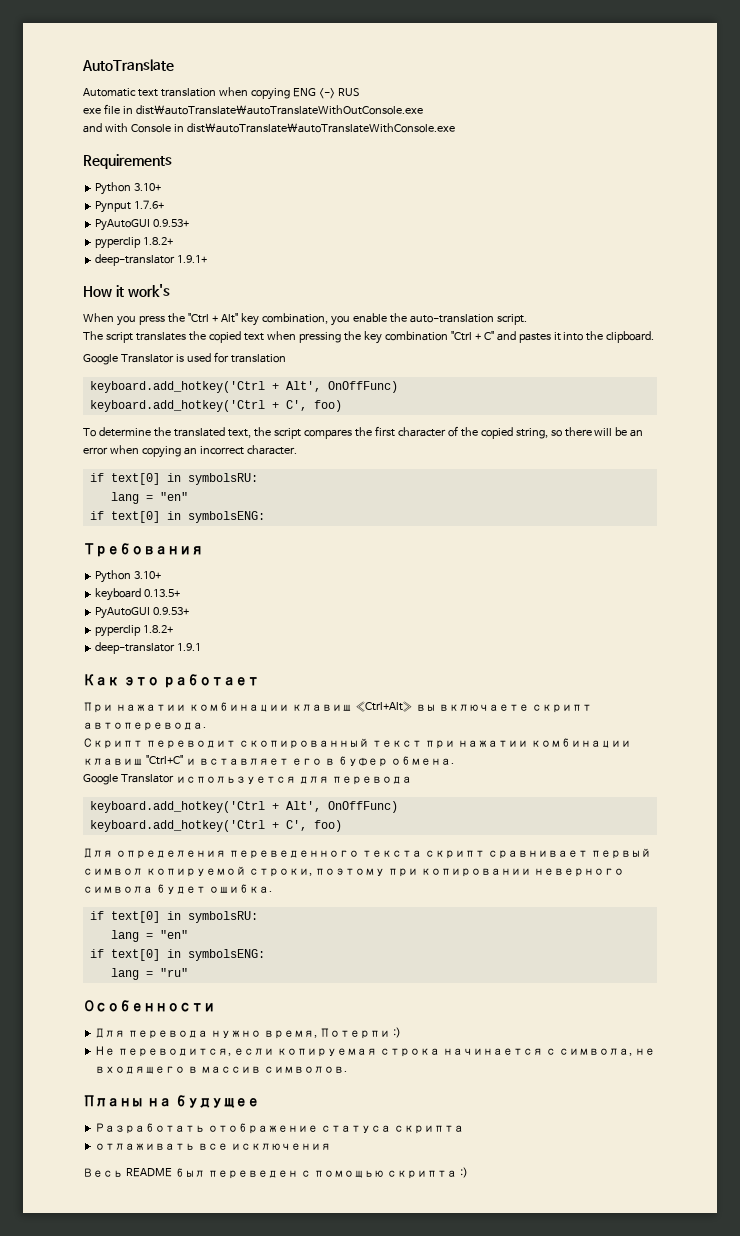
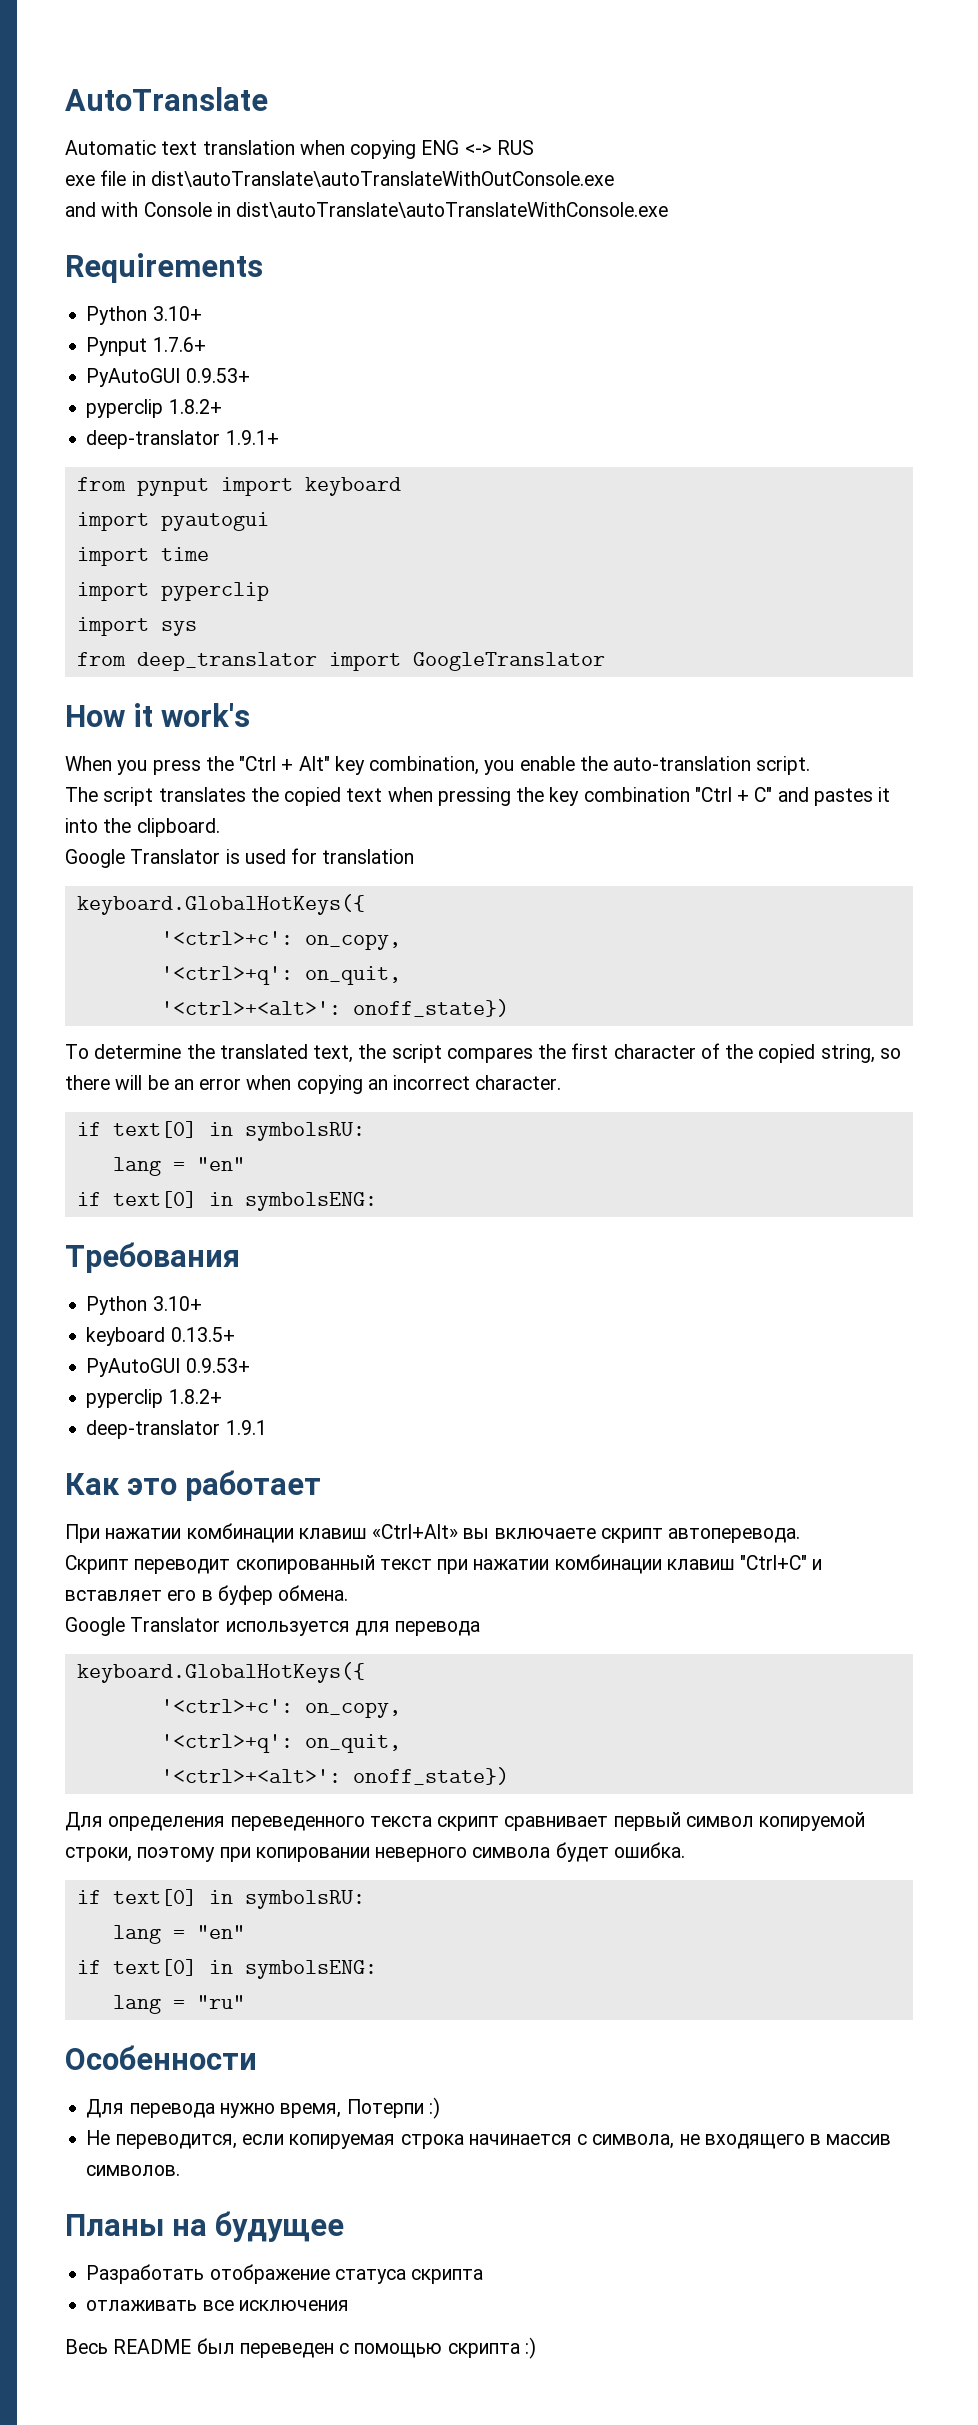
+ from pynput import keyboard
+ import pyautogui
+ import time
+ import pyperclip
+ import sys
+ from deep_translator import GoogleTranslator
  Google Translator is used for translation
- keyboard.add_hotkey('Ctrl + Alt', OnOffFunc)
- keyboard.add_hotkey('Ctrl + C', foo)
+ keyboard.GlobalHotKeys({
+ '<ctrl>+c': on_copy,
+ '<ctrl>+q': on_quit,
+ '<ctrl>+<alt>': onoff_state})
  Google Translator используется для перевода
- keyboard.add_hotkey('Ctrl + Alt', OnOffFunc)
- keyboard.add_hotkey('Ctrl + C', foo)
+ keyboard.GlobalHotKeys({
+ '<ctrl>+c': on_copy,
+ '<ctrl>+q': on_quit,
+ '<ctrl>+<alt>': onoff_state})

